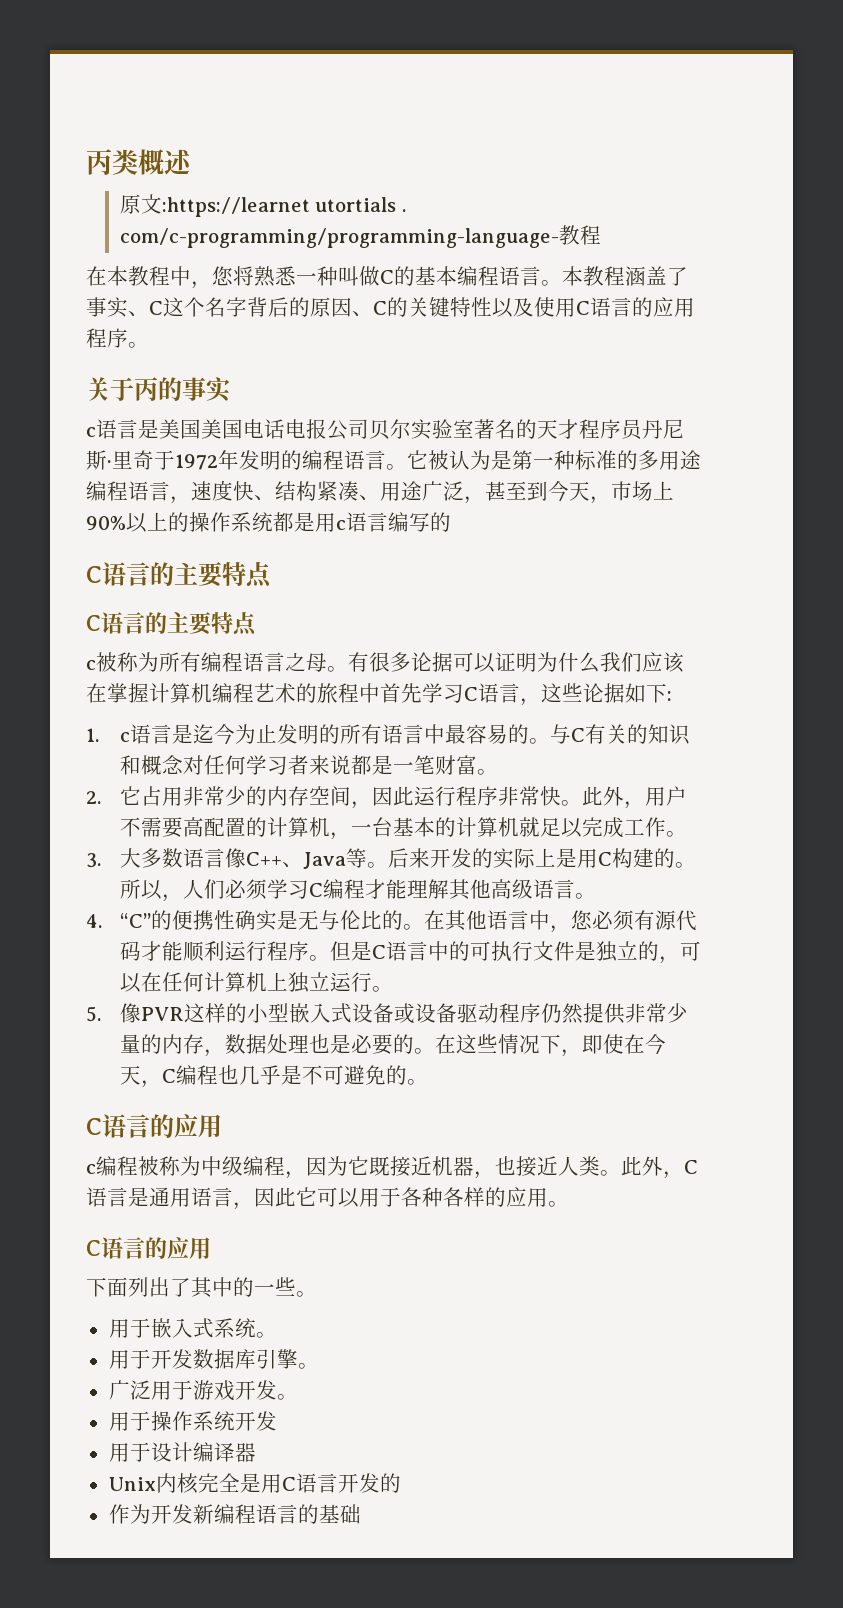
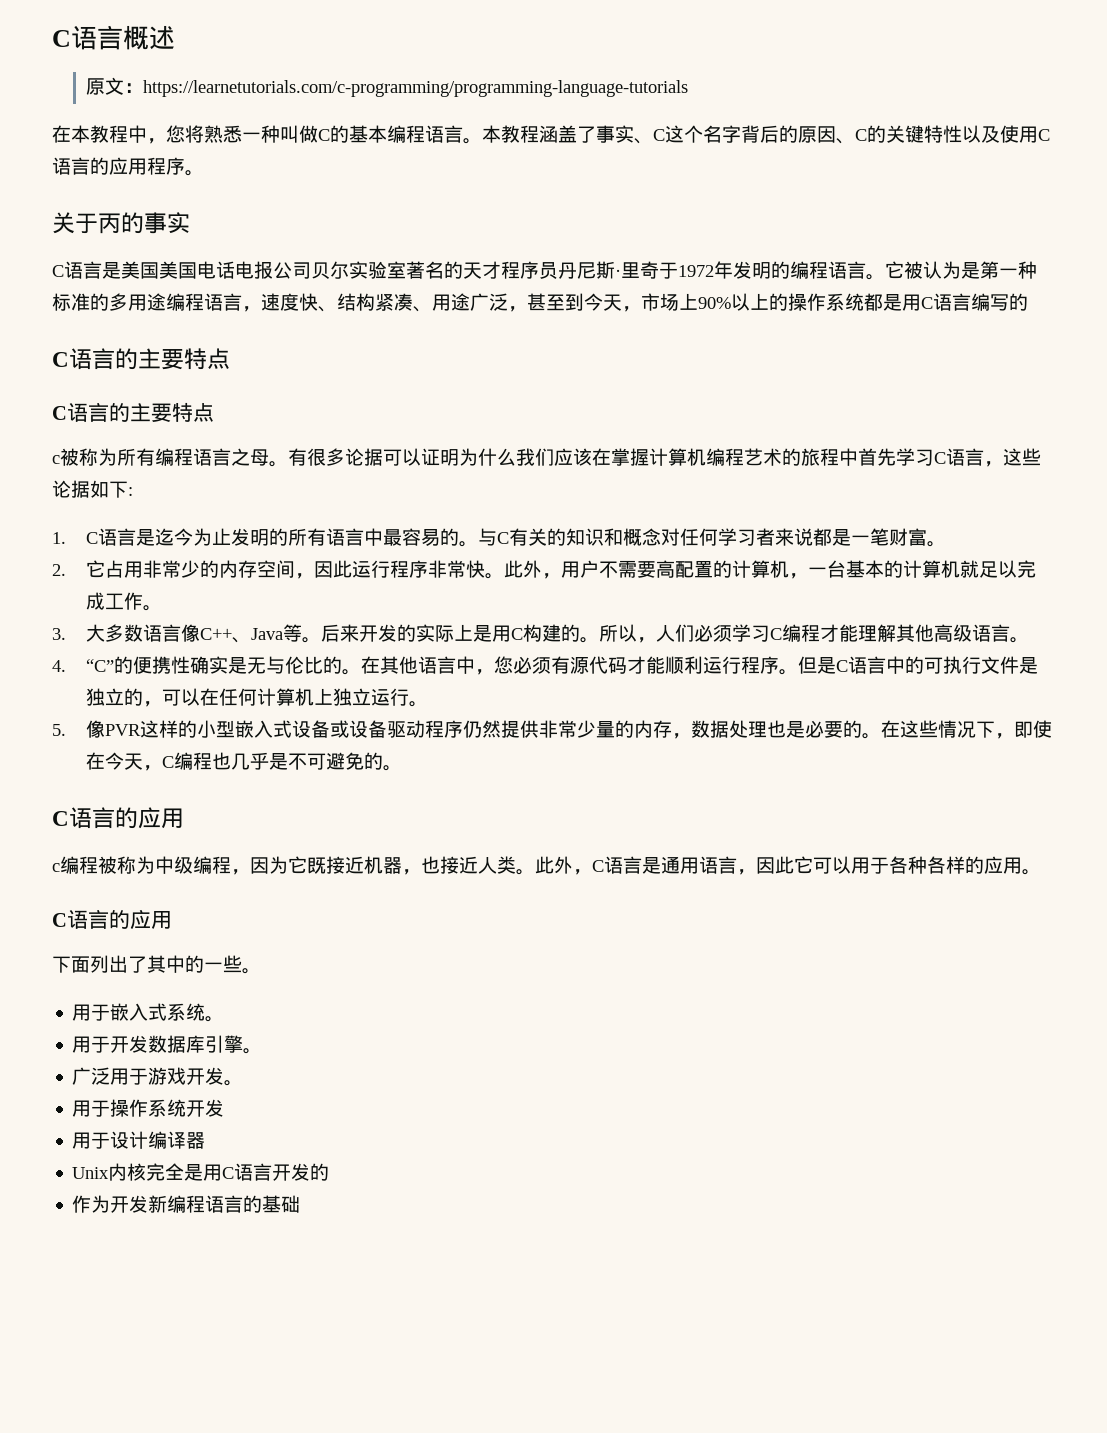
- 丙类概述
+ C语言概述
- 原文:https://learnet utortials . com/c-programming/programming-language-教程
+ 原文：https://learnetutorials.com/c-programming/programming-language-tutorials
- c语言是美国美国电话电报公司贝尔实验室著名的天才程序员丹尼斯·里奇于1972年发明的编程语言。
+ C语言是美国美国电话电报公司贝尔实验室著名的天才程序员丹尼斯·里奇于1972年发明的编程语言。
- 它被认为是第一种标准的多用途编程语言，速度快、结构紧凑、用途广泛，甚至到今天，市场上90%以上的操作系统都是用c语言编写的
+ 它被认为是第一种标准的多用途编程语言，速度快、结构紧凑、用途广泛，甚至到今天，市场上90%以上的操作系统都是用C语言编写的
- 1. c语言是迄今为止发明的所有语言中最容易的。
+ 1. C语言是迄今为止发明的所有语言中最容易的。

